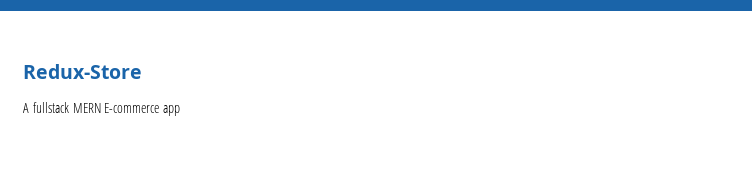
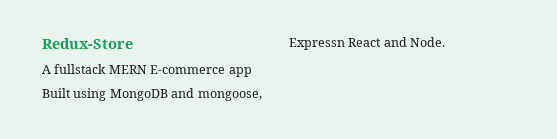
+ Built using MongoDB and mongoose, Expressn React and Node.

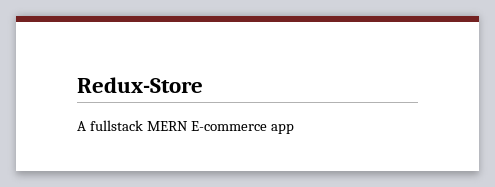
- Built using MongoDB and mongoose, Expressn React and Node.

